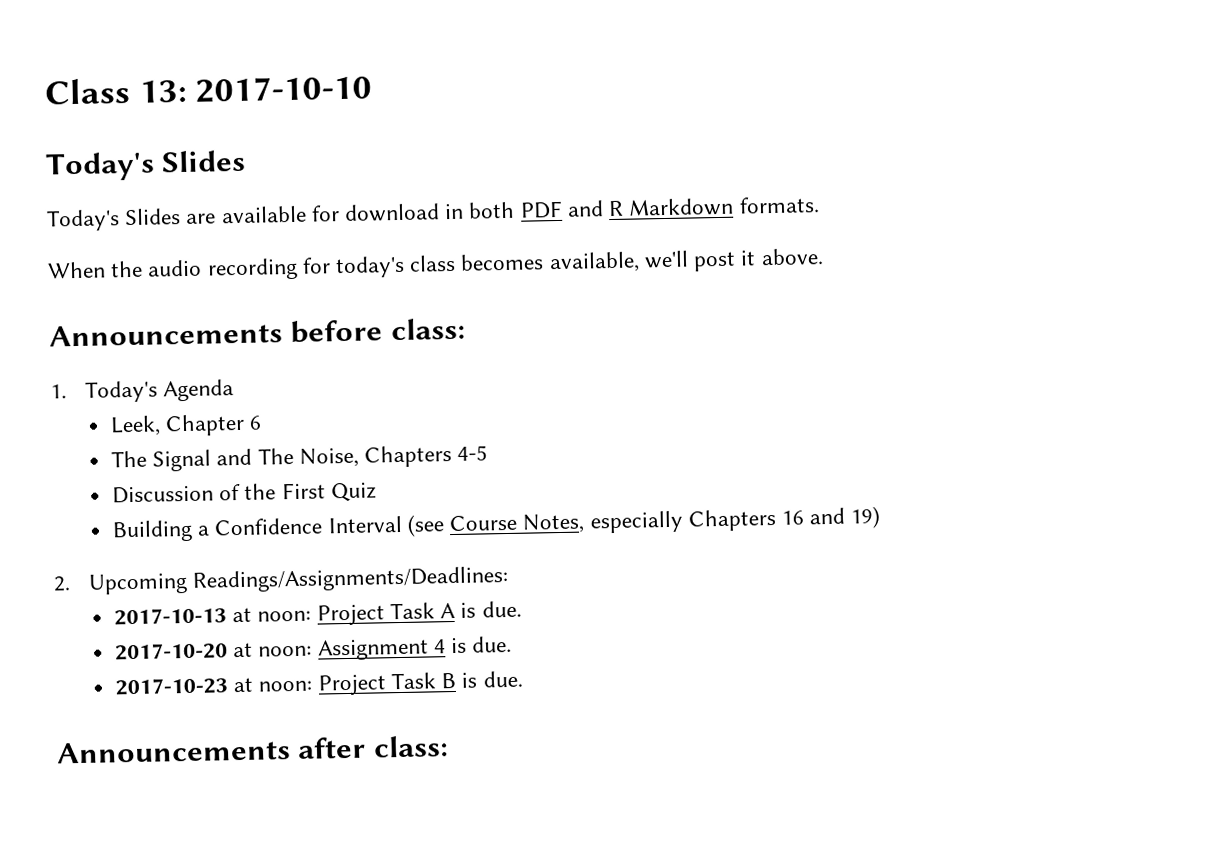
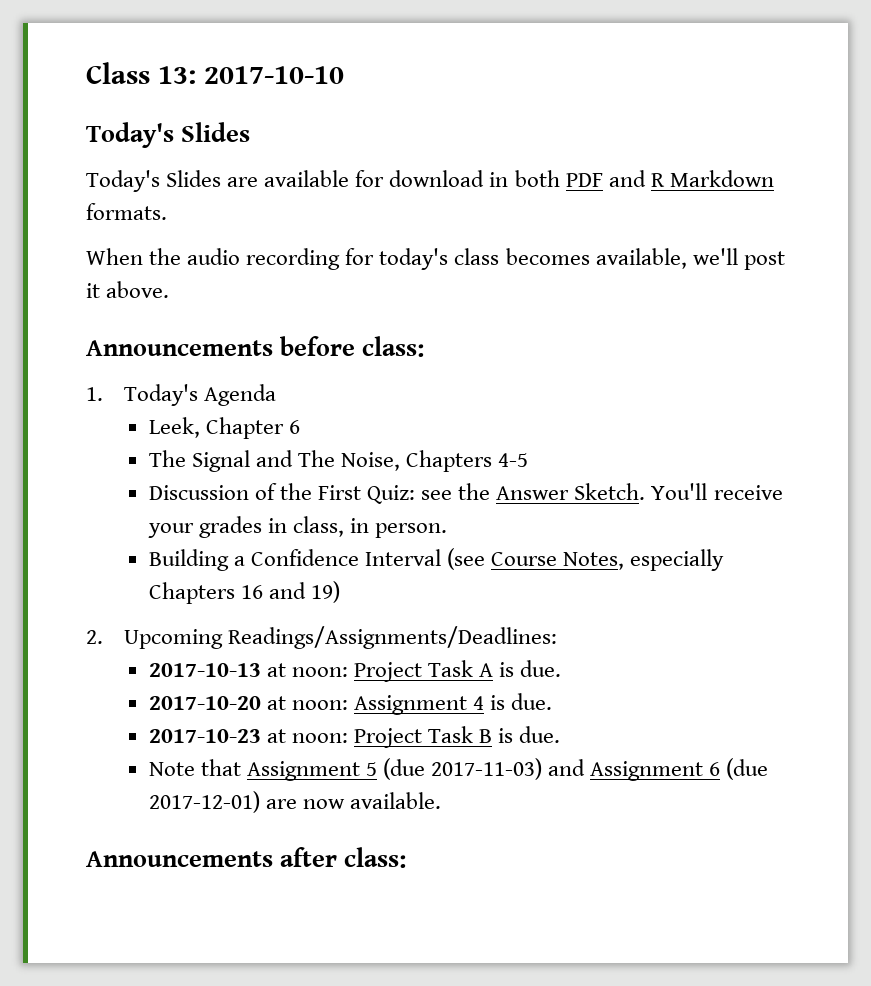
- Discussion of the First Quiz
+ Discussion of the First Quiz: see the Answer Sketch. You'll receive your grades in class, in person.
+ Note that Assignment 5 (due 2017-11-03) and Assignment 6 (due 2017-12-01) are now available.

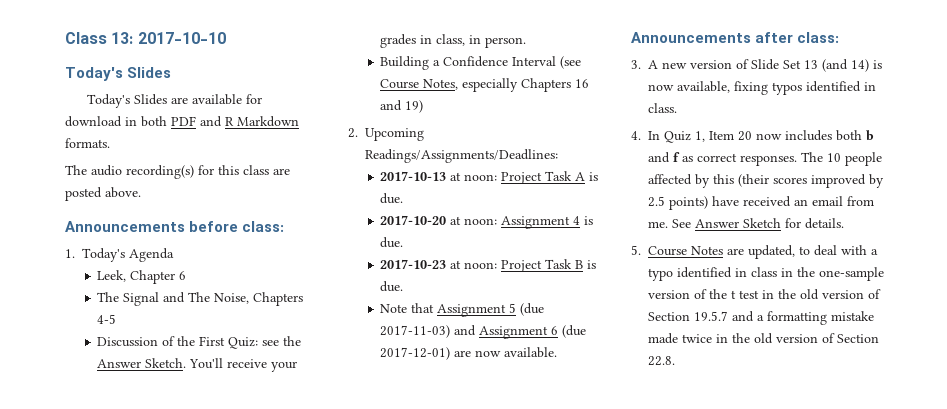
- When the audio recording for today's class becomes available, we'll post it above.
+ The audio recording(s) for this class are posted above.
+ 3. A new version of Slide Set 13 (and 14) is now available, fixing typos identified in class.
+ 4. In Quiz 1, Item 20 now includes both b and f as correct responses. The 10 people affected by this (their scores improved by 2.5 points) have received an email from me. See Answer Sketch for details.
+ 5. Course Notes are updated, to deal with a typo identified in class in the one-sample version of the t test in the old version of Section 19.5.7 and a formatting mistake made twice in the old version of Section 22.8.

